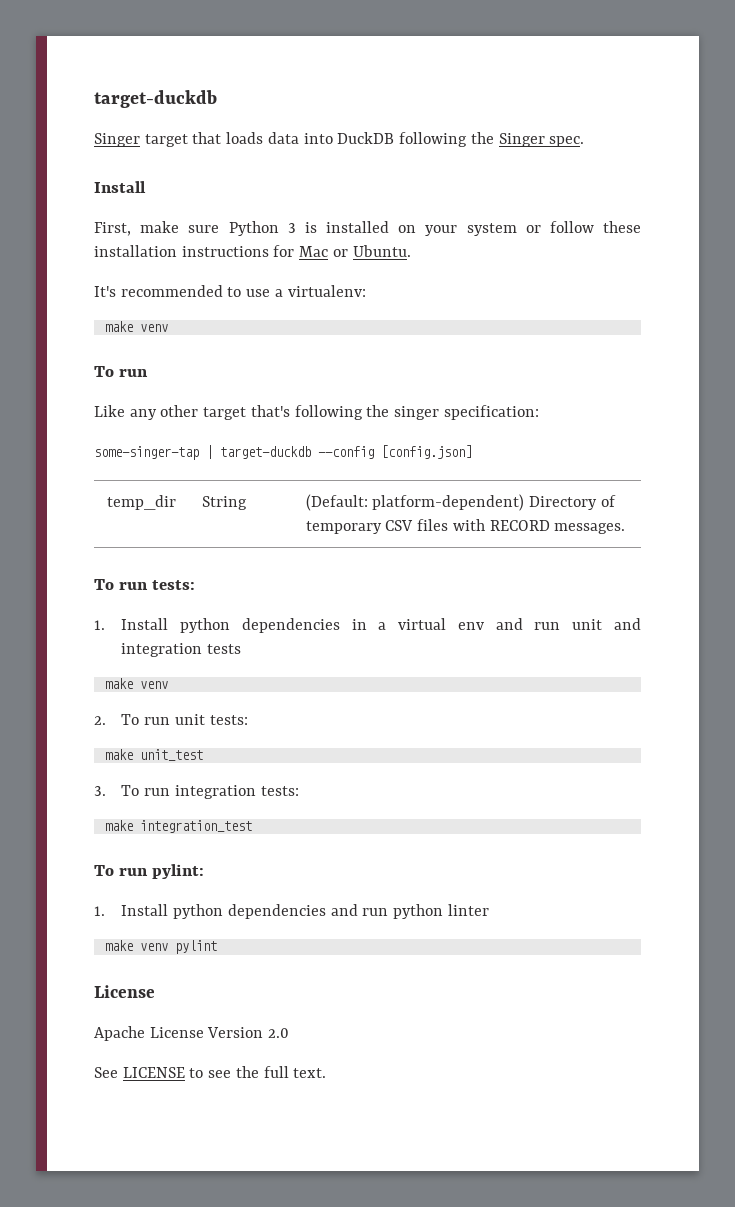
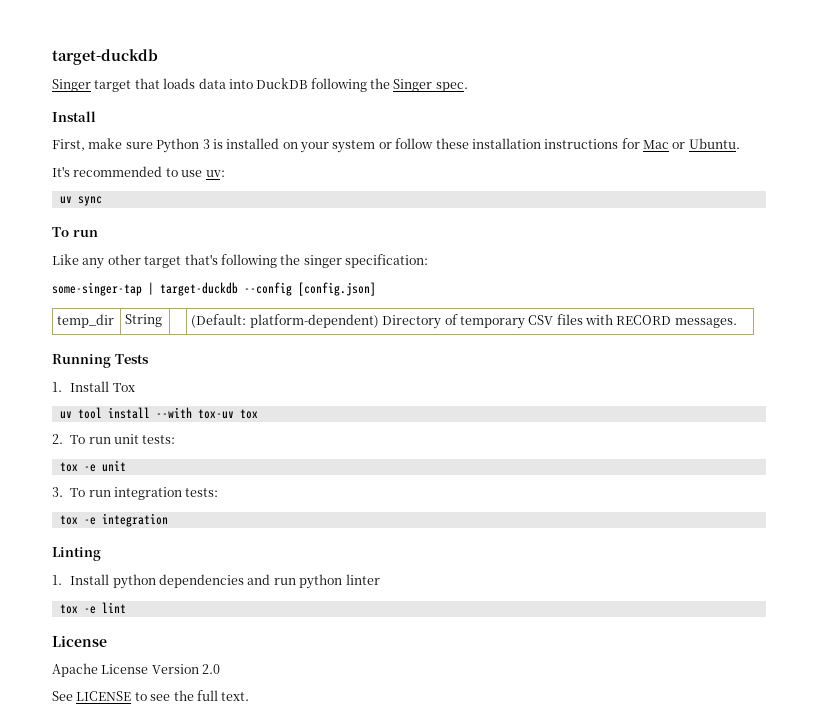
- It's recommended to use a virtualenv:
- make venv
+ It's recommended to use uv:
+ uv sync
- To run tests:
- 1. Install python dependencies in a virtual env and run unit and integration tests
- make venv
+ Running Tests
+ 1. Install Tox
+ uv tool install --with tox-uv tox
- make unit_test
+ tox -e unit
- make integration_test
- To run pylint:
+ tox -e integration
+ Linting
- make venv pylint
+ tox -e lint

